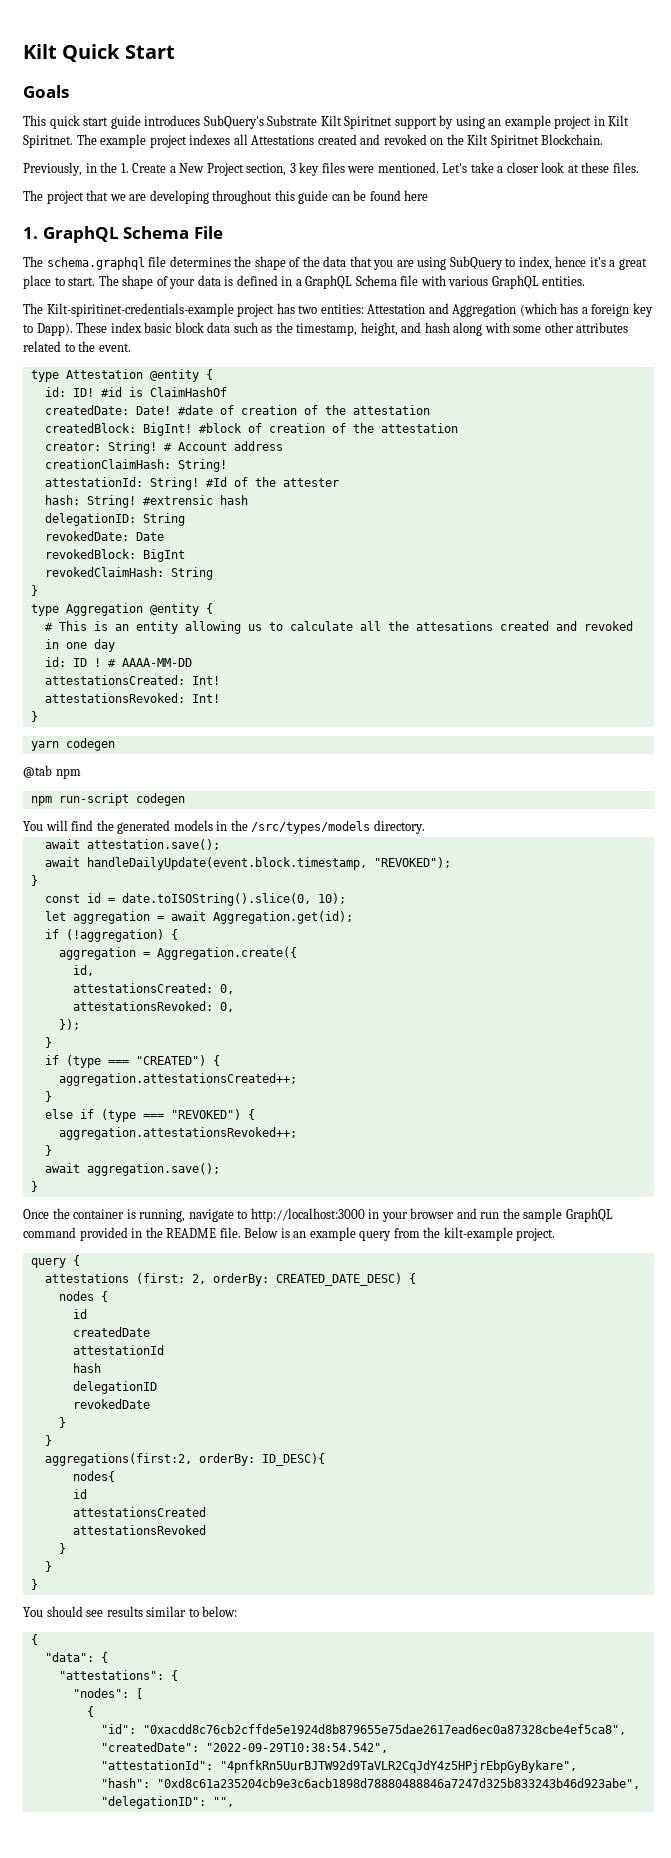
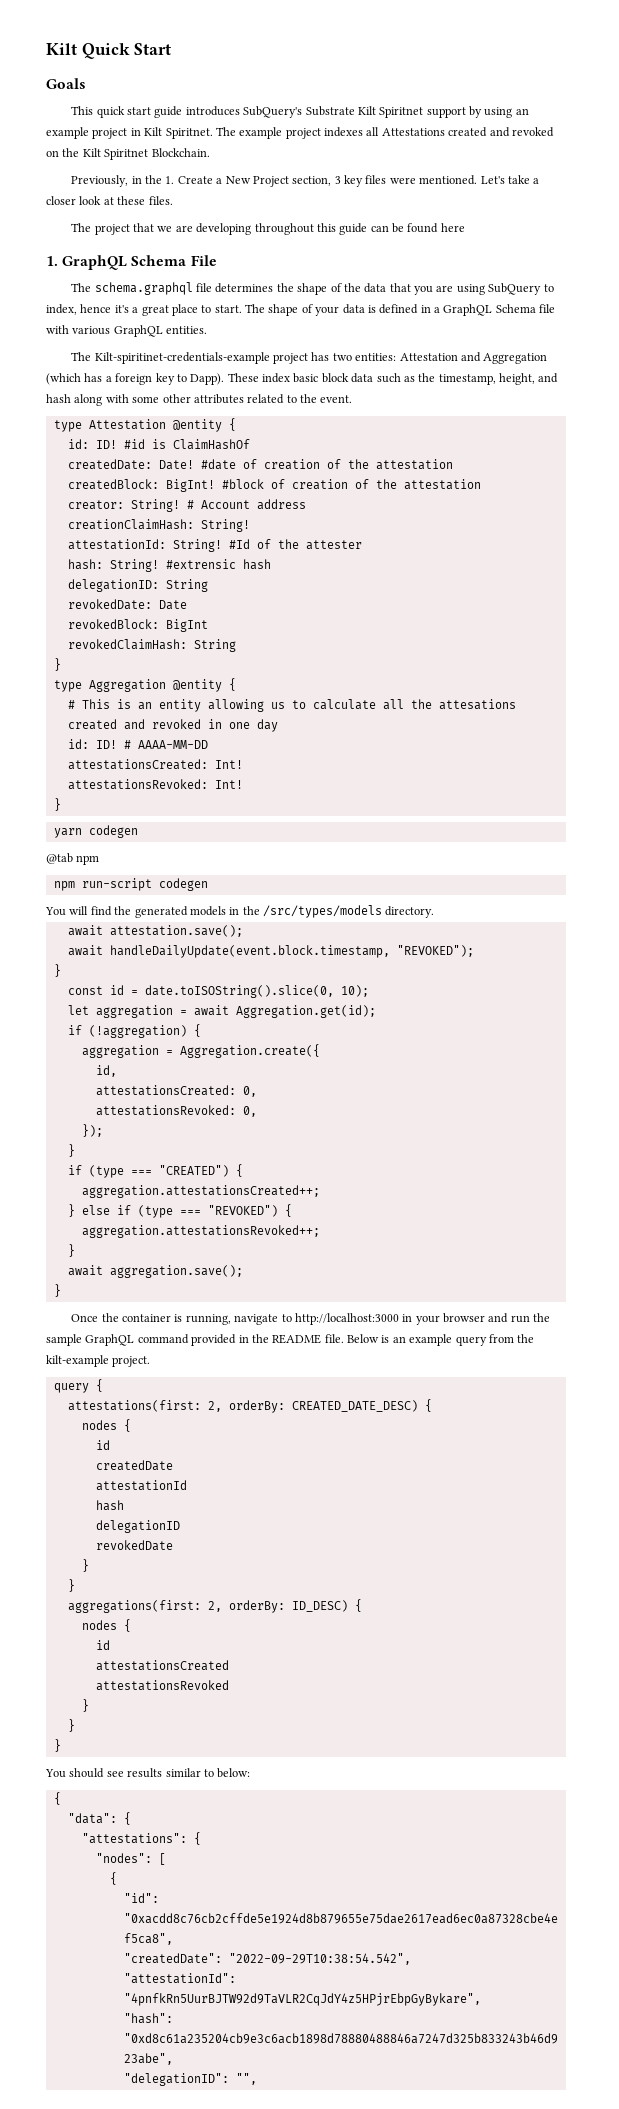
  # This is an entity allowing us to calculate all the attesations created and revoked in one day
- id: ID !
+ id: ID!
  aggregation.attestationsCreated++;
- }
- else if (type === "REVOKED") {
+ } else if (type === "REVOKED") {
- attestations (first: 2, orderBy: CREATED_DATE_DESC) {
+ attestations(first: 2, orderBy: CREATED_DATE_DESC) {
- aggregations(first:2, orderBy: ID_DESC){
- nodes{
+ aggregations(first: 2, orderBy: ID_DESC) {
+ nodes {

